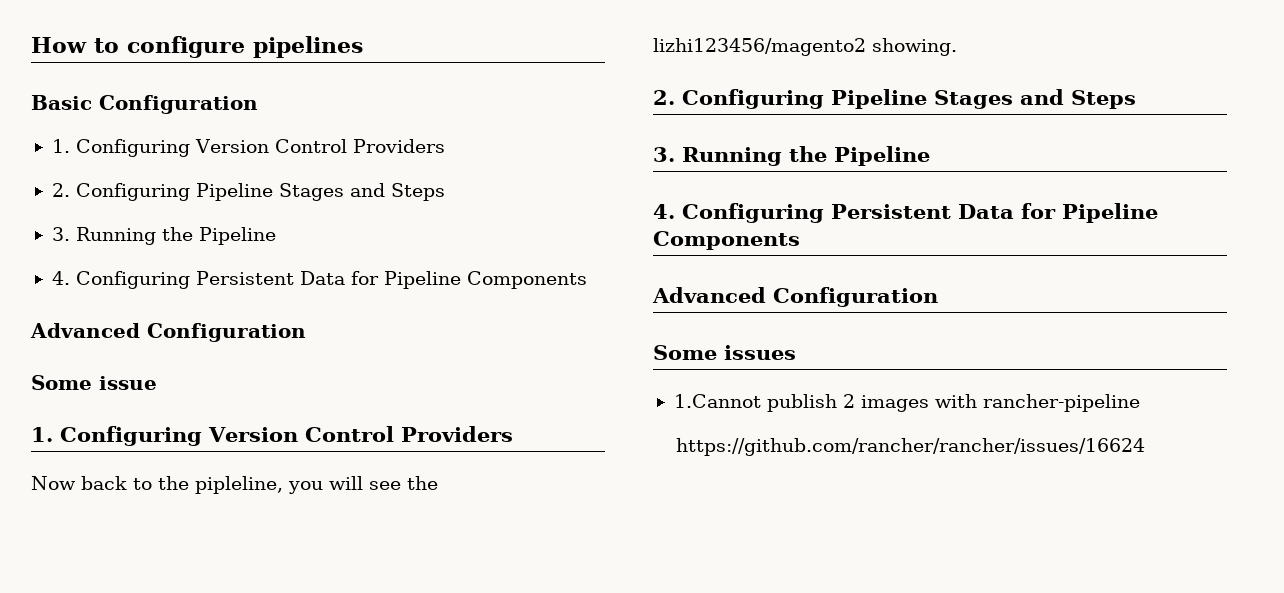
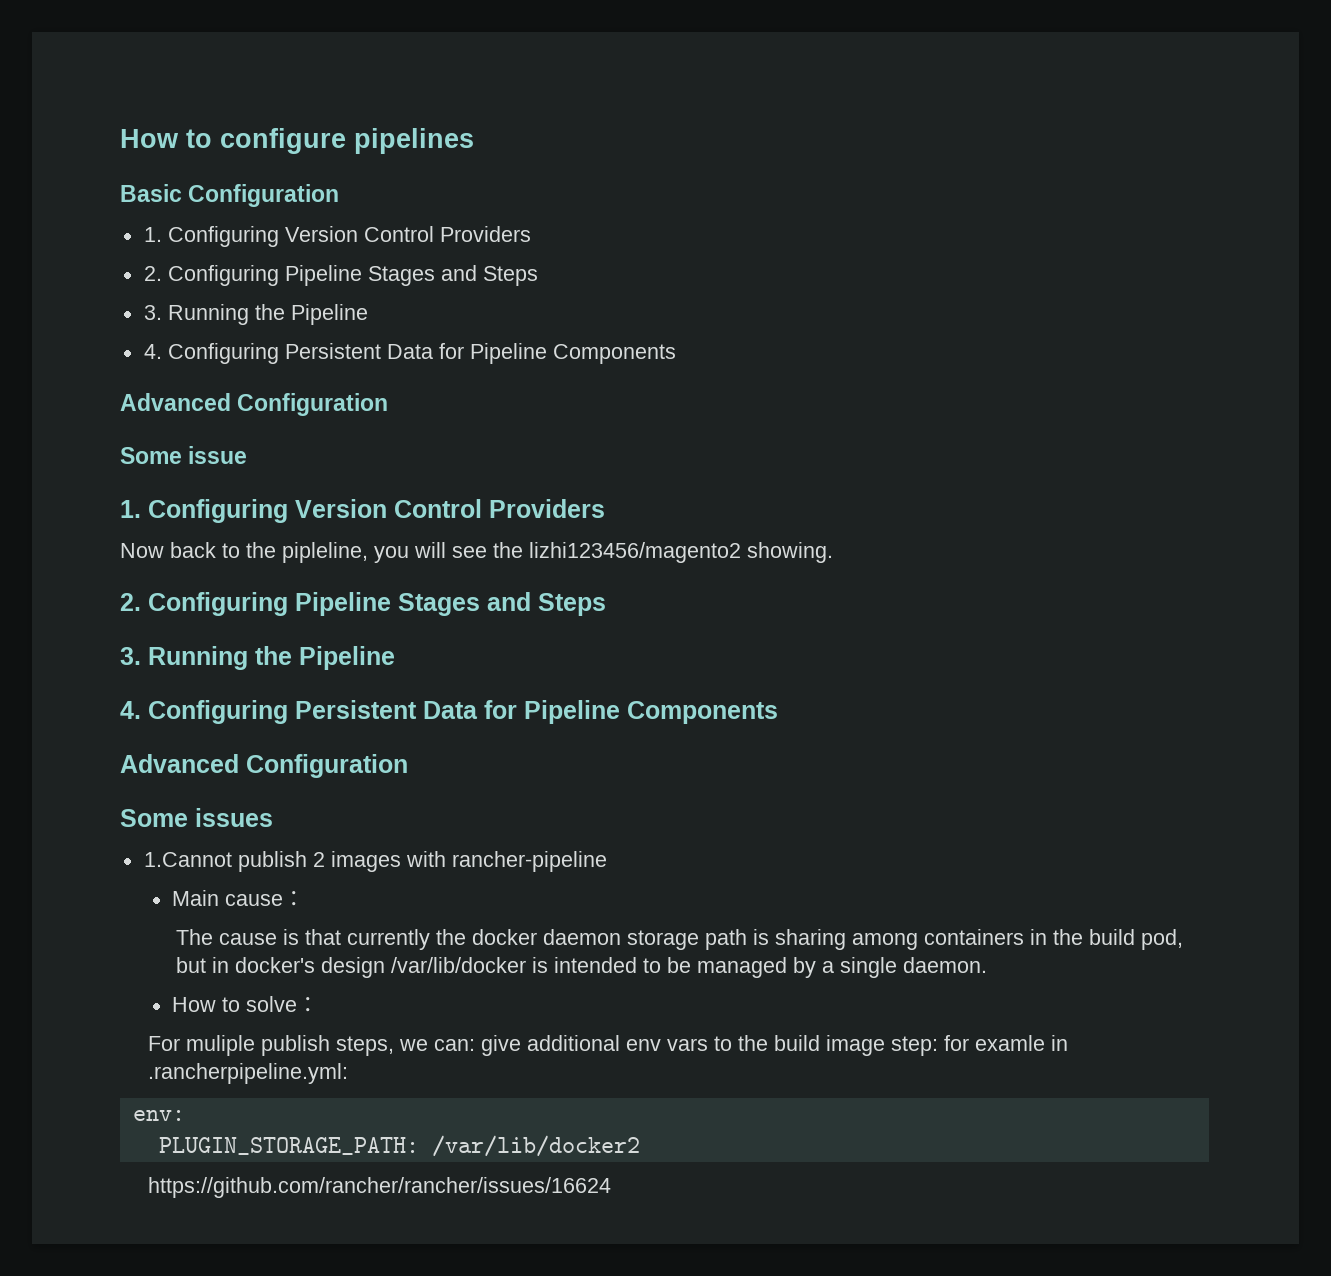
+ Main cause：
+ The cause is that currently the docker daemon storage path is sharing among containers in the build pod, but in docker's design /var/lib/docker is intended to be managed by a single daemon.
+ How to solve：
+ For muliple publish steps, we can: give additional env vars to the build image step: for examle in .rancherpipeline.yml:
+ env:
+ PLUGIN_STORAGE_PATH: /var/lib/docker2

